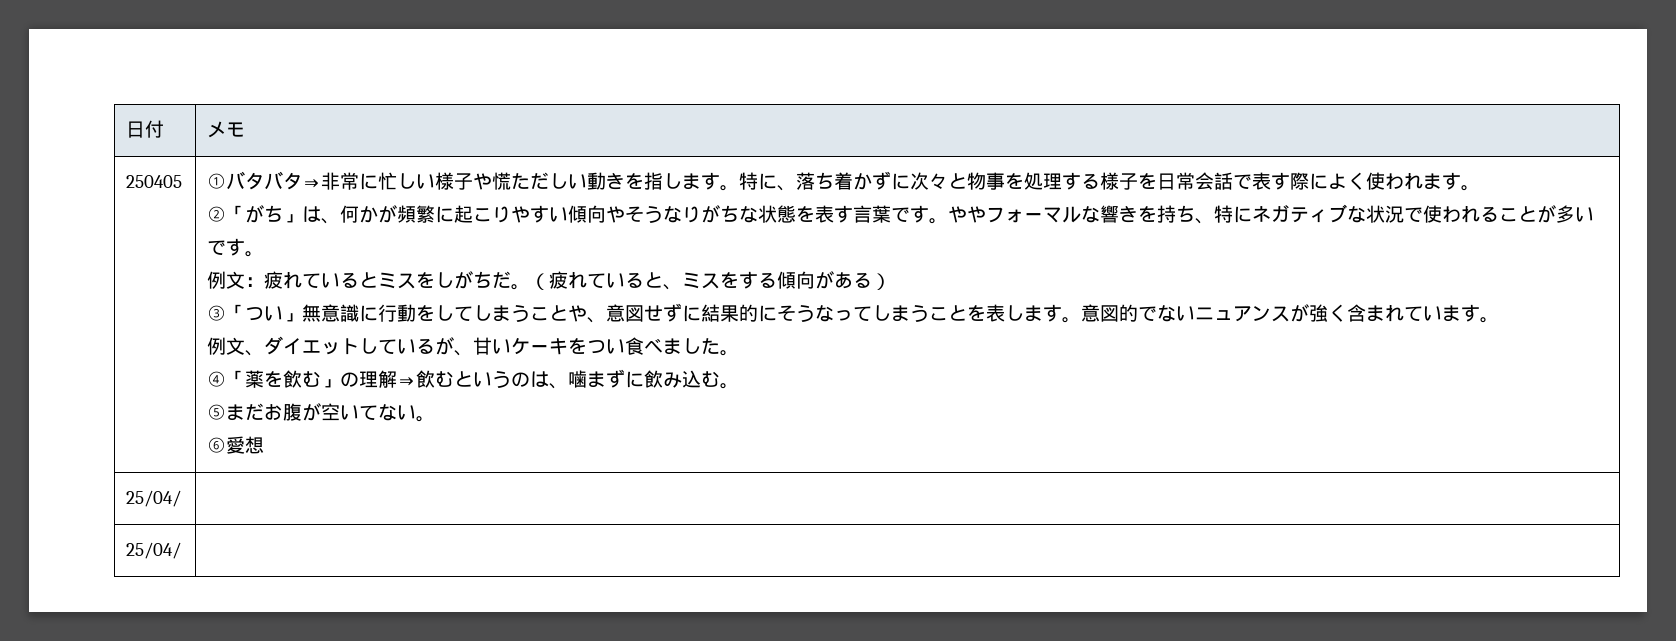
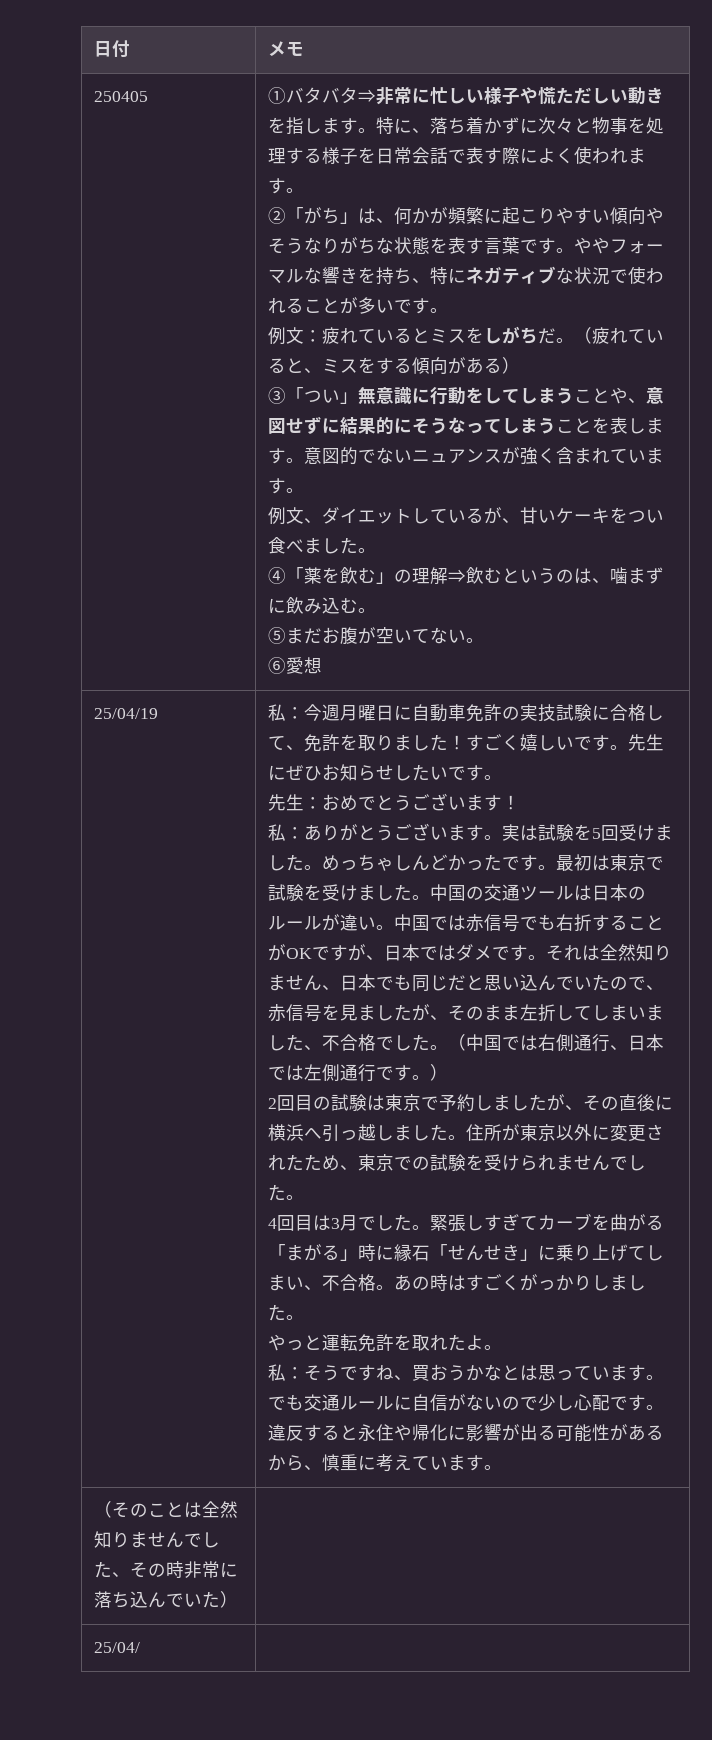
  ⑥愛想
- 25/04/
+ 25/04/19 | 私：今週月曜日に自動車免許の実技試験に合格して、免許を取りました！すごく嬉しいです。先生にぜひお知らせしたいです。
+ 先生：おめでとうございます！
+ 私：ありがとうございます。実は試験を5回受けました。めっちゃしんどかったです。最初は東京で試験を受けました。中国の交通ツールは日本のルールが違い。中国では赤信号でも右折することがOKですが、日本ではダメです。それは全然知りません、日本でも同じだと思い込んでいたので、赤信号を見ましたが、そのまま左折してしまいました、不合格でした。（中国では右側通行、日本では左側通行です。）
+ 2回目の試験は東京で予約しましたが、その直後に横浜へ引っ越しました。住所が東京以外に変更されたため、東京での試験を受けられませんでした。
+ 4回目は3月でした。緊張しすぎてカーブを曲がる「まがる」時に縁石「せんせき」に乗り上げてしまい、不合格。あの時はすごくがっかりしました。
+ やっと運転免許を取れたよ。
+ 私：そうですね、買おうかなとは思っています。でも交通ルールに自信がないので少し心配です。違反すると永住や帰化に影響が出る可能性があるから、慎重に考えています。
+ （そのことは全然知りませんでした、その時非常に落ち込んでいた） |

